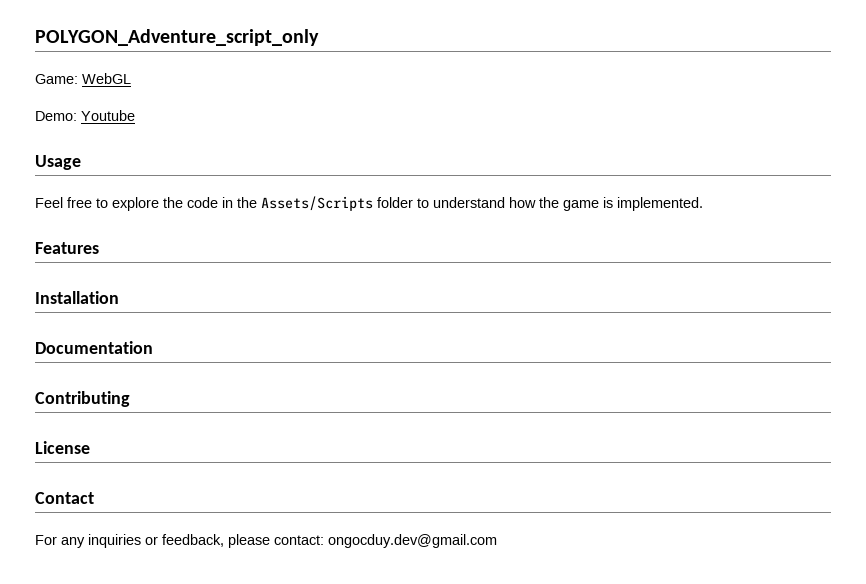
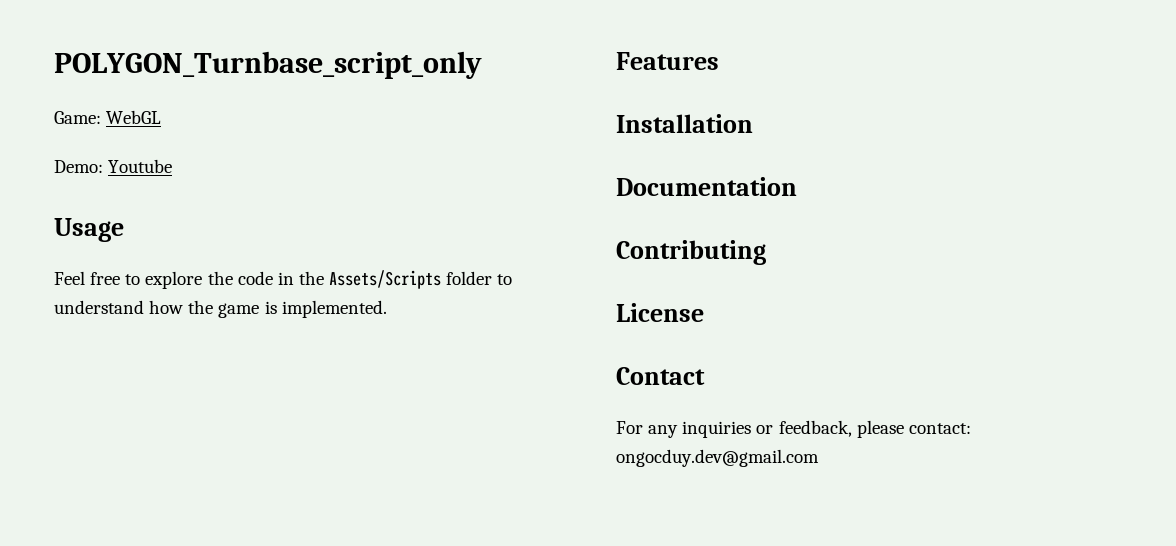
- POLYGON_Adventure_script_only
+ POLYGON_Turnbase_script_only

